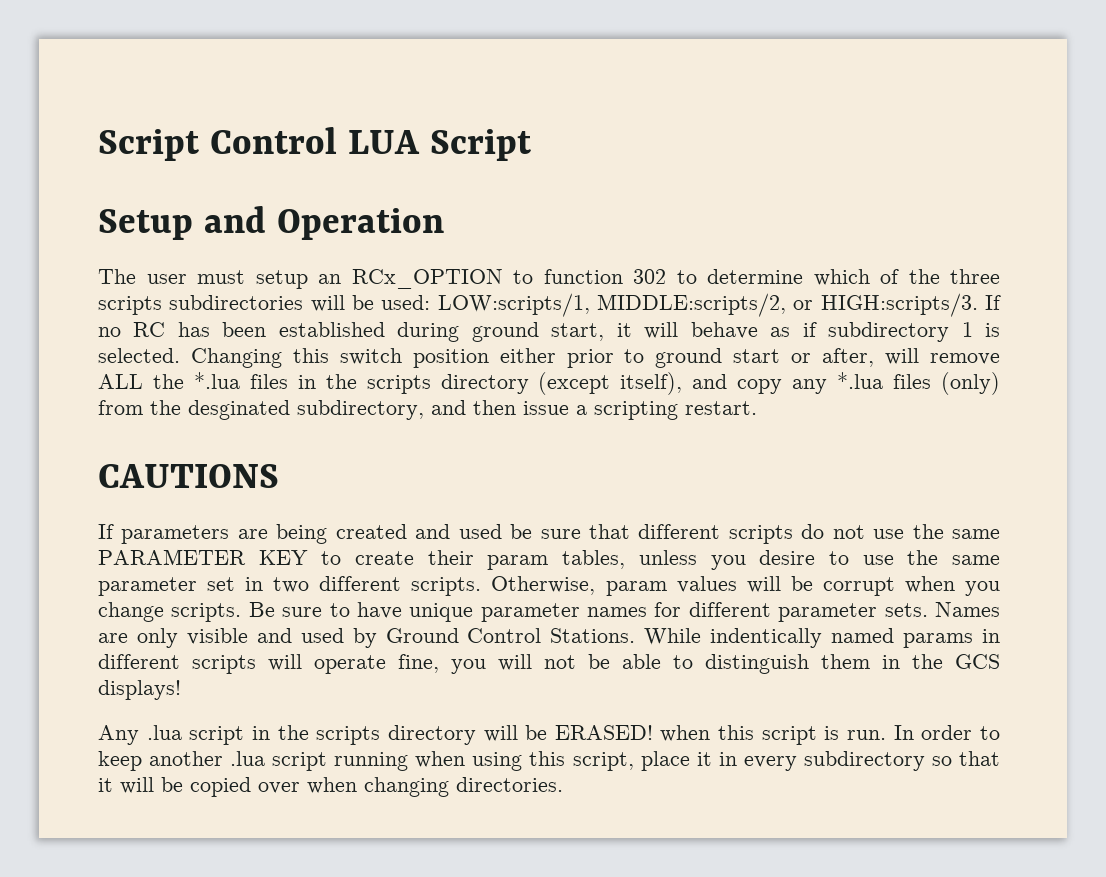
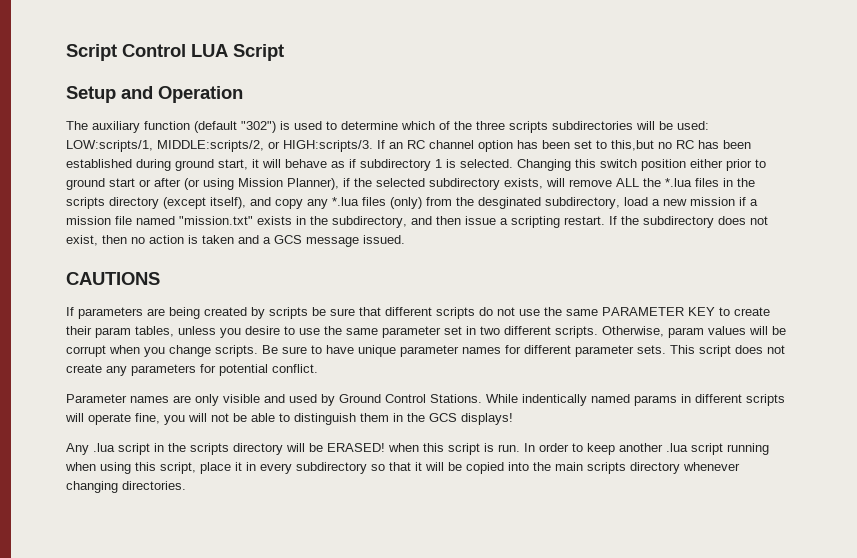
- The user must setup an RCx_OPTION to function 302 to determine which of the three scripts subdirectories will be used: LOW:scripts/1, MIDDLE:scripts/2, or HIGH:scripts/3.
+ The auxiliary function (default "302") is used to determine which of the three scripts subdirectories will be used: LOW:scripts/1, MIDDLE:scripts/2, or HIGH:scripts/3.
- If no RC has been established during ground start, it will behave as if subdirectory 1 is selected.
+ If an RC channel option has been set to this,but no RC has been established during ground start, it will behave as if subdirectory 1 is selected.
- Changing this switch position either prior to ground start or after, will remove ALL the *.lua files in the scripts directory (except itself), and copy any *.lua files (only) from the desginated subdirectory, and then issue a scripting restart.
+ Changing this switch position either prior to ground start or after (or using Mission Planner), if the selected subdirectory exists, will remove ALL the *.lua files in the scripts directory (except itself), and copy any *.lua files (only) from the desginated subdirectory, load a new mission if a mission file named "mission.txt" exists in the subdirectory, and then issue a scripting restart. If the subdirectory does not exist, then no action is taken and a GCS message issued.
- If parameters are being created and used be sure that different scripts do not use the same PARAMETER KEY to create their param tables, unless you desire to use the same parameter set in two different scripts.
+ If parameters are being created by scripts be sure that different scripts do not use the same PARAMETER KEY to create their param tables, unless you desire to use the same parameter set in two different scripts.
- Names are only visible and used by Ground Control Stations.
+ This script does not create any parameters for potential conflict.
+ Parameter names are only visible and used by Ground Control Stations.
- In order to keep another .lua script running when using this script, place it in every subdirectory so that it will be copied over when changing directories.
+ In order to keep another .lua script running when using this script, place it in every subdirectory so that it will be copied into the main scripts directory whenever changing directories.

